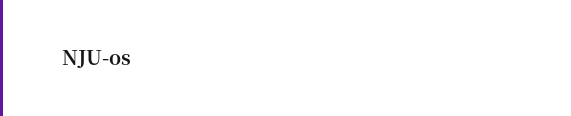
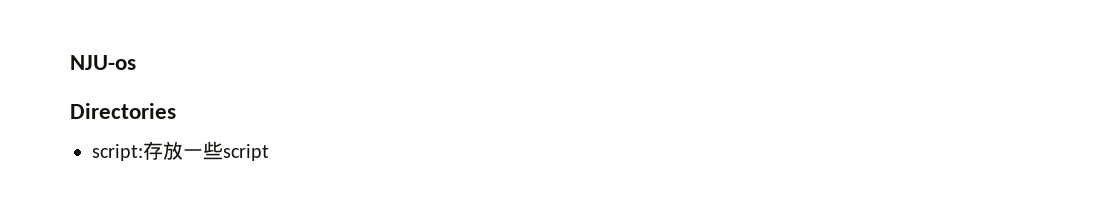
+ Directories
+ script:存放一些script

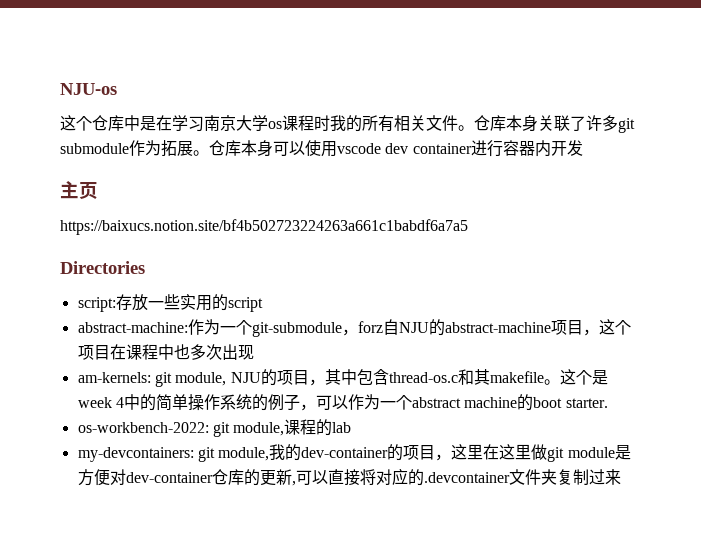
+ 这个仓库中是在学习南京大学os课程时我的所有相关文件。仓库本身关联了许多git submodule作为拓展。仓库本身可以使用vscode dev container进行容器内开发
+ 主页
+ https://baixucs.notion.site/bf4b502723224263a661c1babdf6a7a5
- script:存放一些script
+ script:存放一些实用的script
+ abstract-machine:作为一个git-submodule，forz自NJU的abstract-machine项目，这个项目在课程中也多次出现
+ am-kernels: git module, NJU的项目，其中包含thread-os.c和其makefile。这个是week 4中的简单操作系统的例子，可以作为一个abstract machine的boot starter.
+ os-workbench-2022: git module,课程的lab
+ my-devcontainers: git module,我的dev-container的项目，这里在这里做git module是方便对dev-container仓库的更新,可以直接将对应的.devcontainer文件夹复制过来

